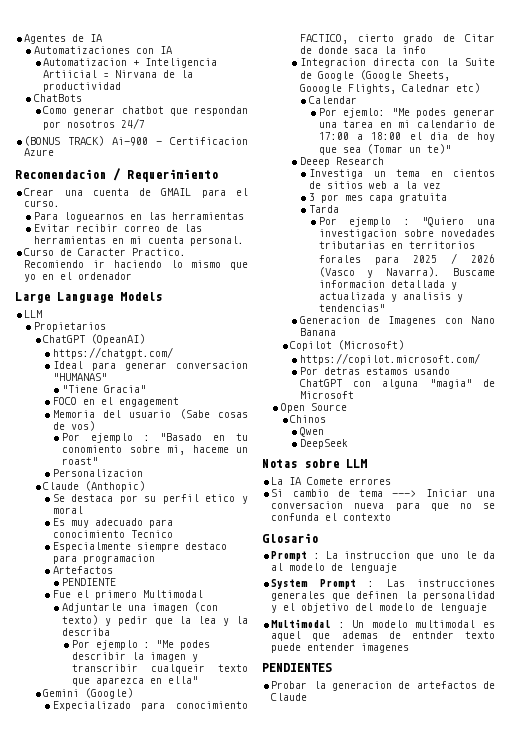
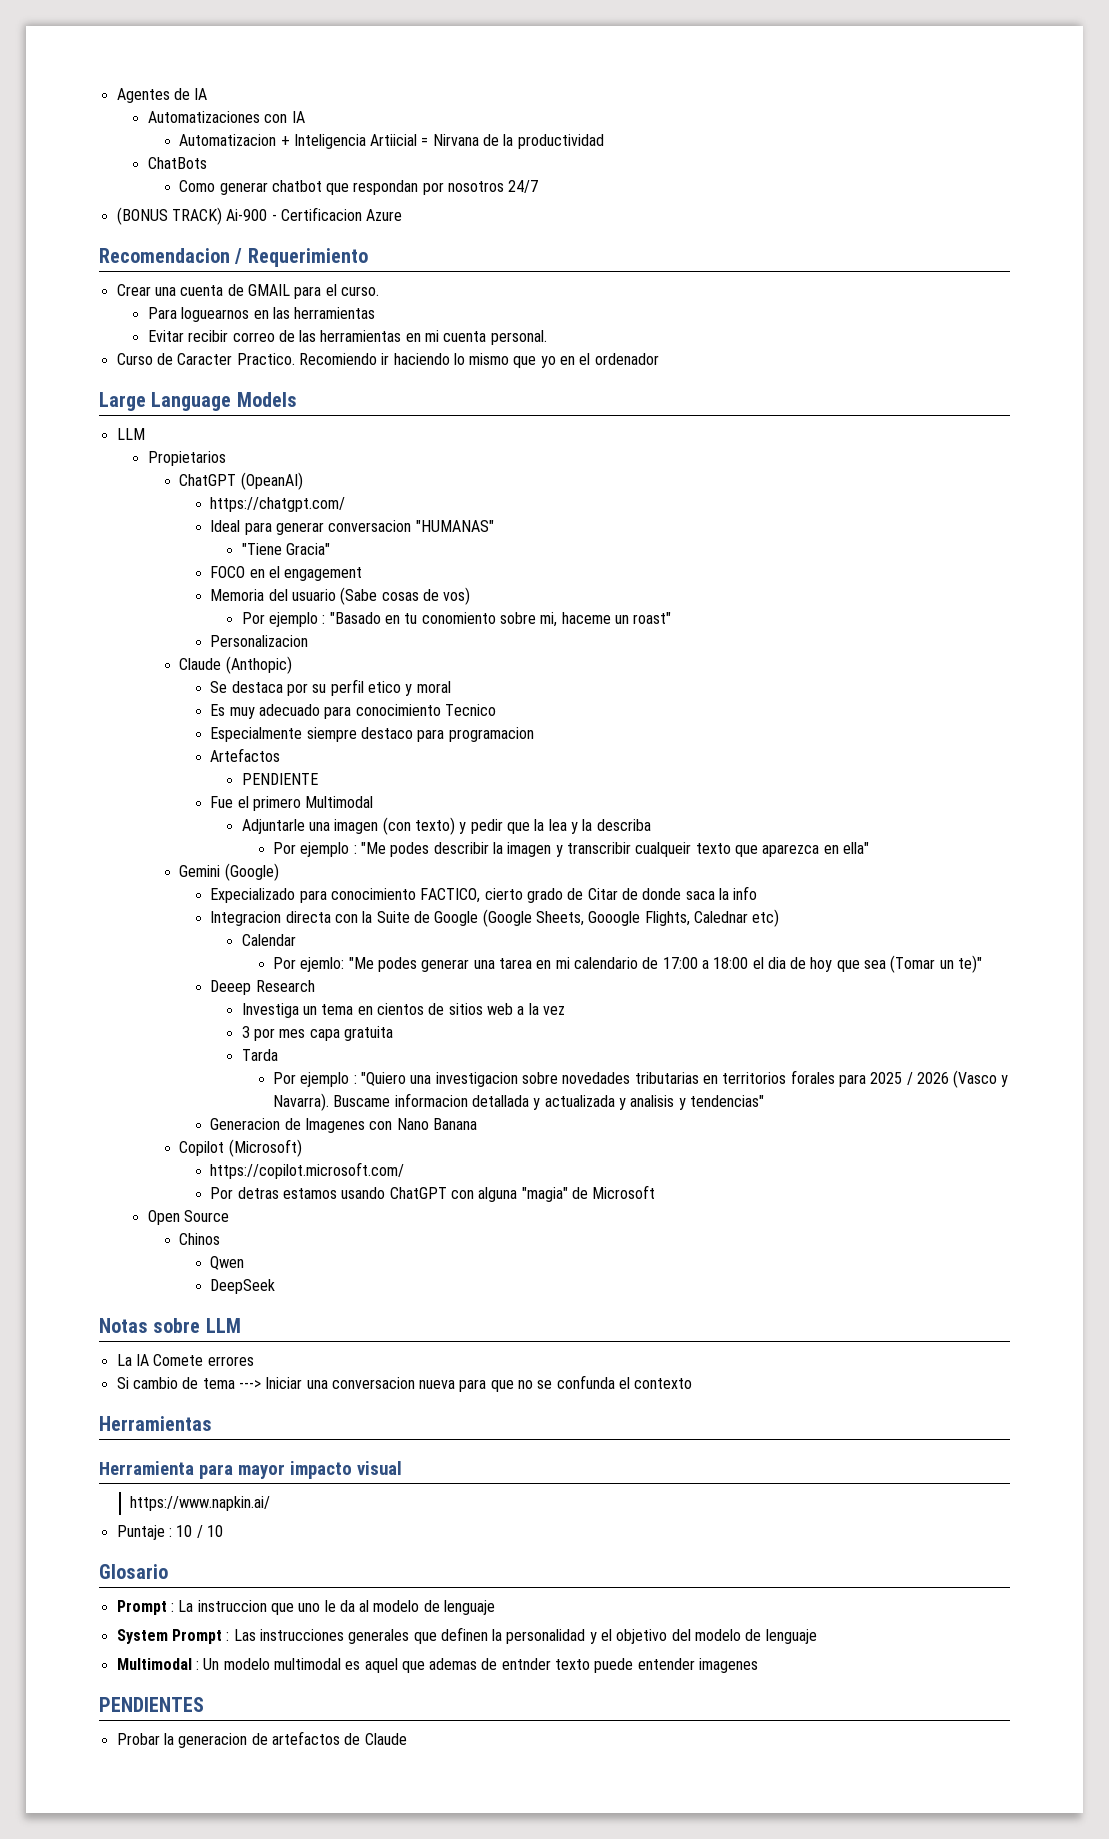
+ Herramientas
+ Herramienta para mayor impacto visual
+ https://www.napkin.ai/
+ Puntaje : 10 / 10

